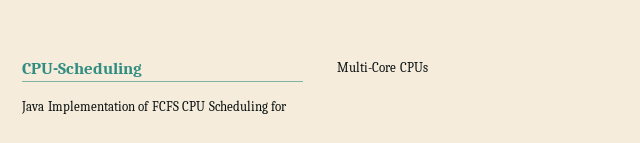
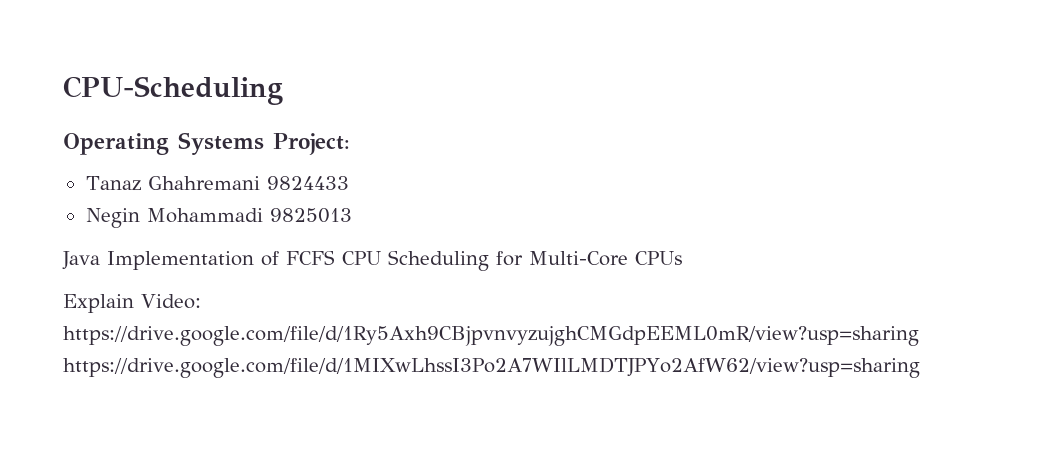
+ Operating Systems Project:
+ Tanaz Ghahremani 9824433
+ Negin Mohammadi 9825013
+ Explain Video: https://drive.google.com/file/d/1Ry5Axh9CBjpvnvyzujghCMGdpEEML0mR/view?usp=sharing https://drive.google.com/file/d/1MIXwLhssI3Po2A7WIlLMDTJPYo2AfW62/view?usp=sharing

